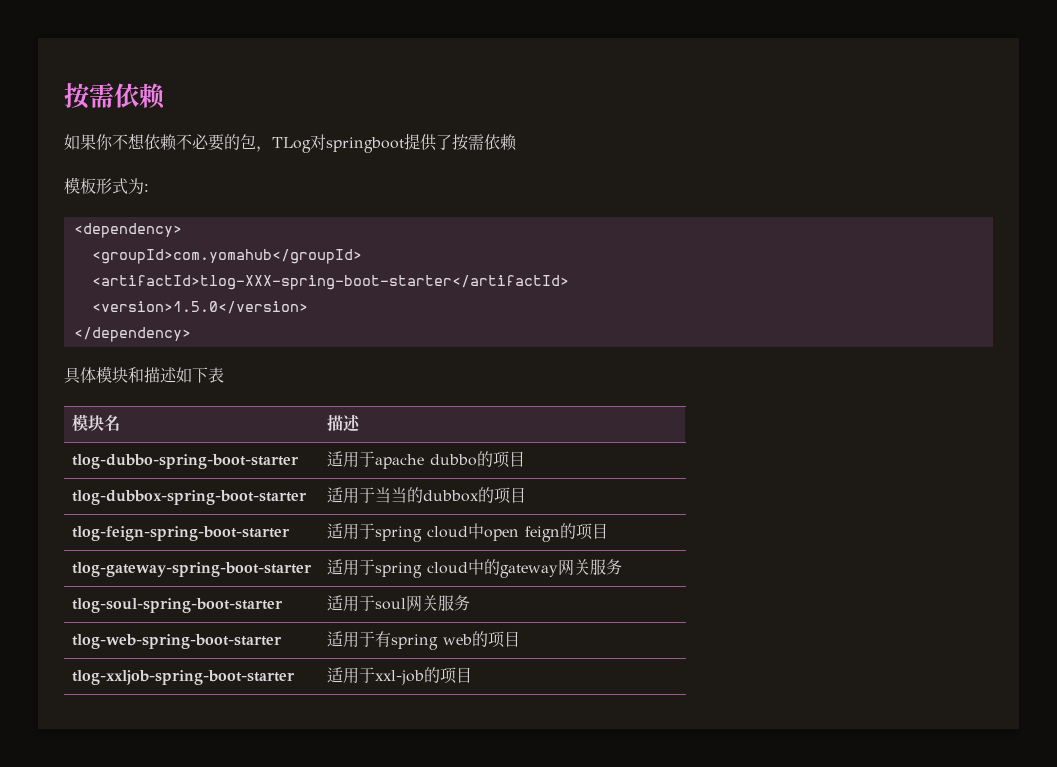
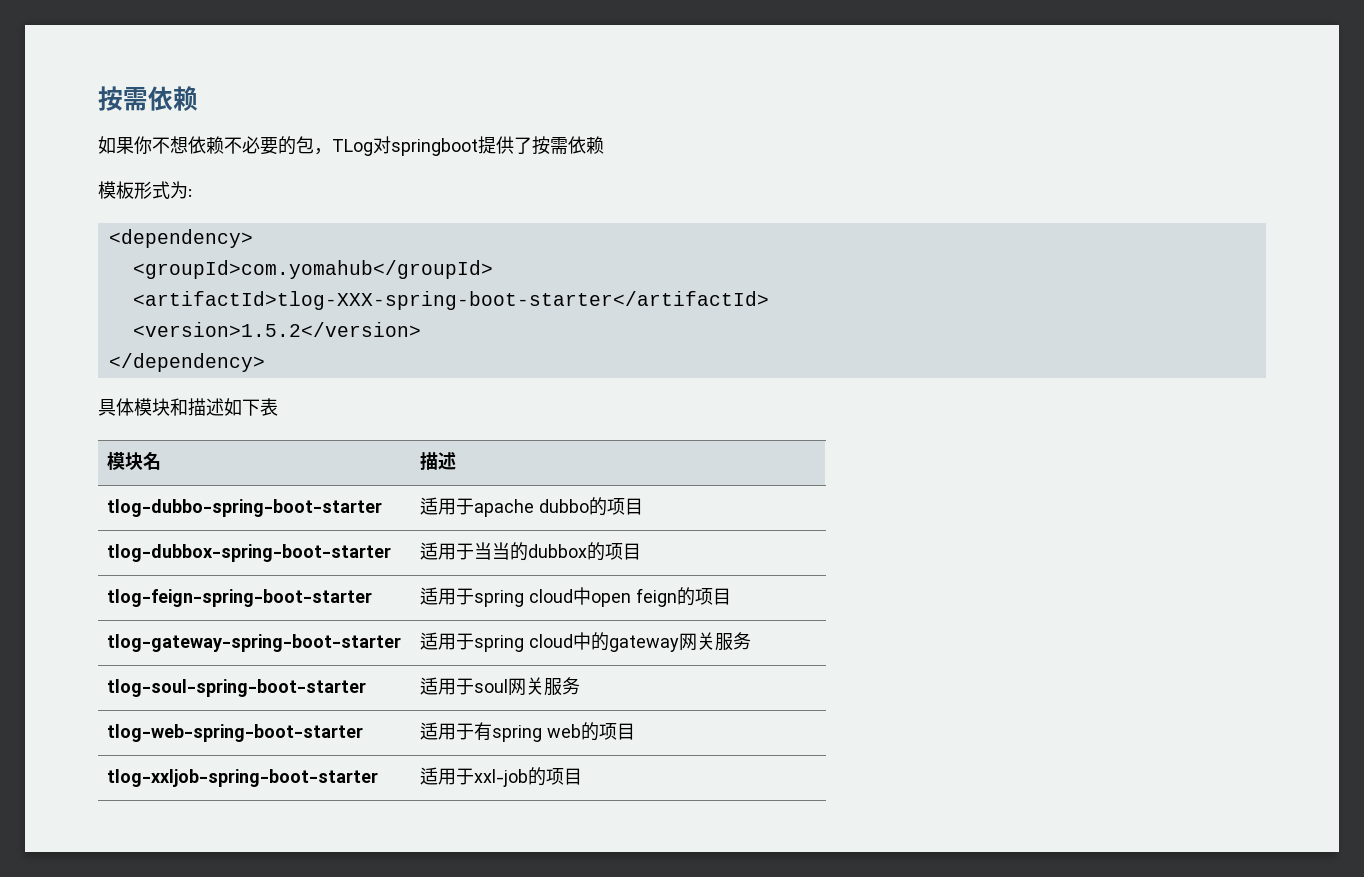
- <version>1.5.0</version>
+ <version>1.5.2</version>

